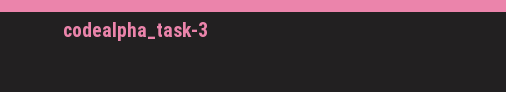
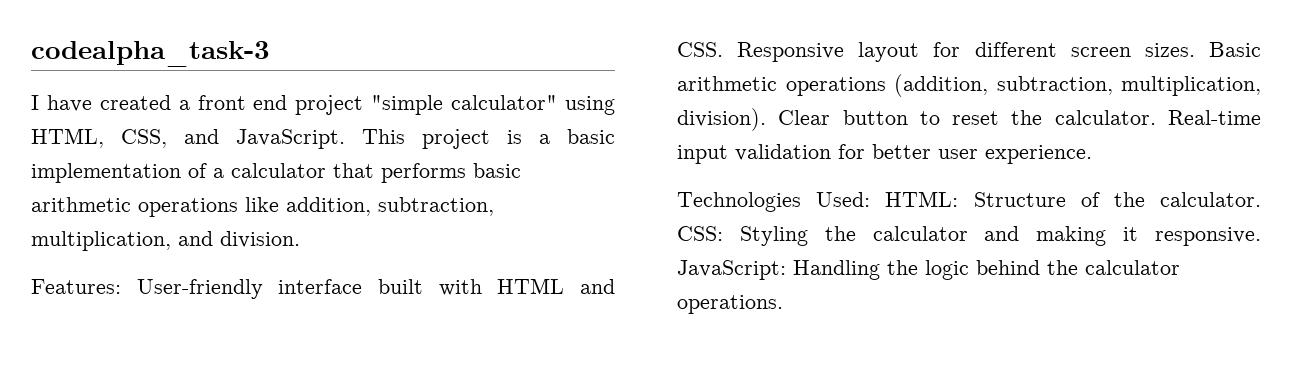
+ I have created a front end project "simple calculator" using HTML, CSS, and JavaScript. This project is a basic implementation of a calculator that performs basic arithmetic operations like addition, subtraction, multiplication, and division.
+ Features: User-friendly interface built with HTML and CSS. Responsive layout for different screen sizes. Basic arithmetic operations (addition, subtraction, multiplication, division). Clear button to reset the calculator. Real-time input validation for better user experience.
+ Technologies Used: HTML: Structure of the calculator. CSS: Styling the calculator and making it responsive. JavaScript: Handling the logic behind the calculator operations.

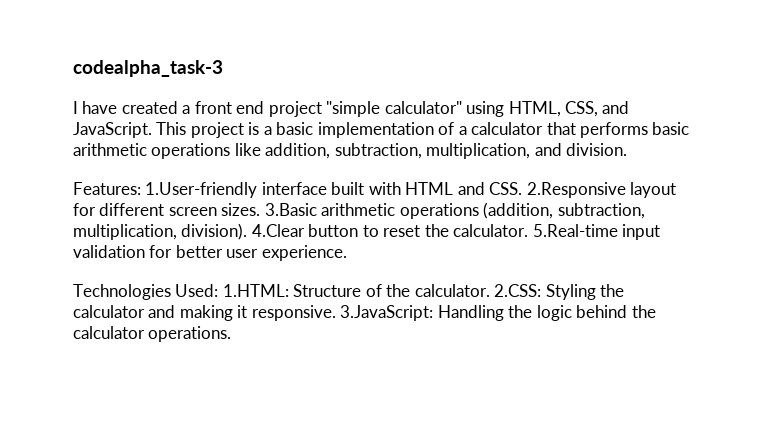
- Features: User-friendly interface built with HTML and CSS. Responsive layout for different screen sizes.
+ Features: 1.User-friendly interface built with HTML and CSS. 2.Responsive layout for different screen sizes.
- Basic arithmetic operations (addition, subtraction, multiplication, division).
+ 3.Basic arithmetic operations (addition, subtraction, multiplication, division).
- Clear button to reset the calculator.
+ 4.Clear button to reset the calculator.
- Real-time input validation for better user experience.
+ 5.Real-time input validation for better user experience.
- Technologies Used: HTML: Structure of the calculator.
+ Technologies Used: 1.HTML: Structure of the calculator.
- CSS: Styling the calculator and making it responsive.
+ 2.CSS: Styling the calculator and making it responsive.
- JavaScript: Handling the logic behind the calculator operations.
+ 3.JavaScript: Handling the logic behind the calculator operations.

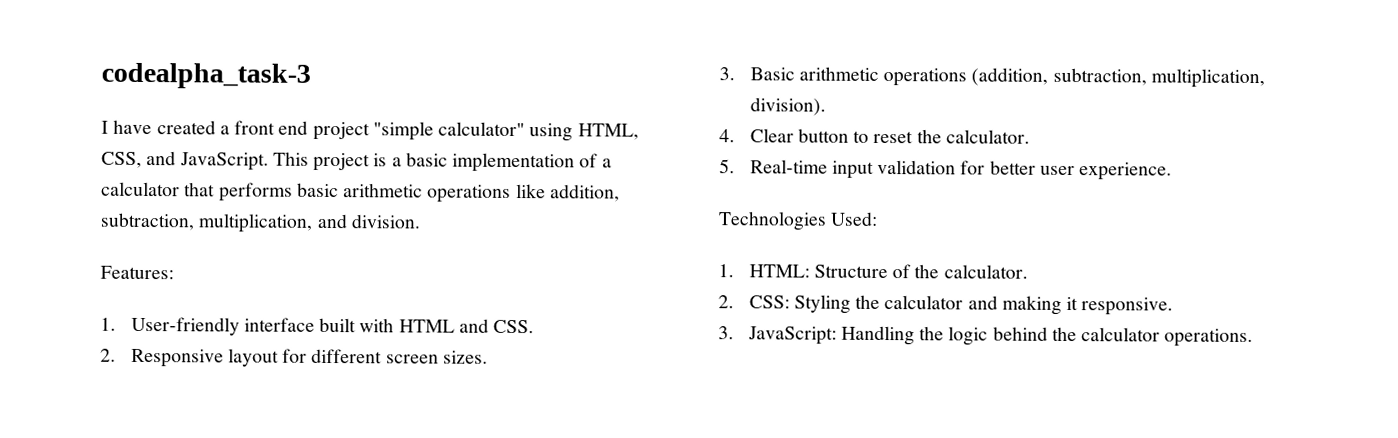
- Features: 1.User-friendly interface built with HTML and CSS. 2.Responsive layout for different screen sizes. 3.Basic arithmetic operations (addition, subtraction, multiplication, division). 4.Clear button to reset the calculator. 5.Real-time input validation for better user experience.
+ Features:
+ 1. User-friendly interface built with HTML and CSS.
+ 2. Responsive layout for different screen sizes.
+ 3. Basic arithmetic operations (addition, subtraction, multiplication, division).
+ 4. Clear button to reset the calculator.
+ 5. Real-time input validation for better user experience.
- Technologies Used: 1.HTML: Structure of the calculator. 2.CSS: Styling the calculator and making it responsive. 3.JavaScript: Handling the logic behind the calculator operations.
+ Technologies Used:
+ 1. HTML: Structure of the calculator.
+ 2. CSS: Styling the calculator and making it responsive.
+ 3. JavaScript: Handling the logic behind the calculator operations.

